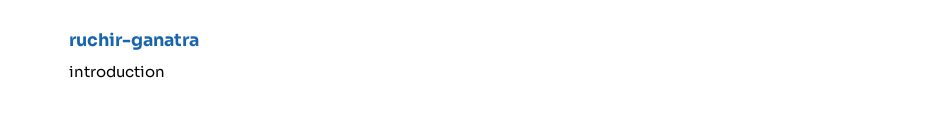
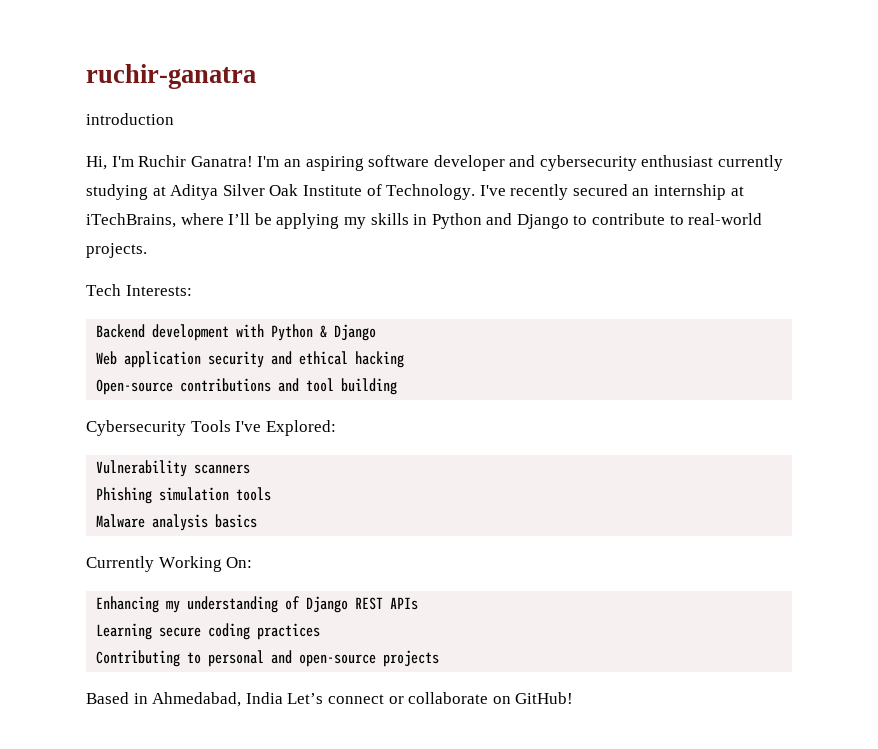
+ Hi, I'm Ruchir Ganatra! I'm an aspiring software developer and cybersecurity enthusiast currently studying at Aditya Silver Oak Institute of Technology. I've recently secured an internship at iTechBrains, where I’ll be applying my skills in Python and Django to contribute to real-world projects.
+ Tech Interests:
+ Backend development with Python & Django
+ Web application security and ethical hacking
+ Open-source contributions and tool building
+ Cybersecurity Tools I've Explored:
+ Vulnerability scanners
+ Phishing simulation tools
+ Malware analysis basics
+ Currently Working On:
+ Enhancing my understanding of Django REST APIs
+ Learning secure coding practices
+ Contributing to personal and open-source projects
+ Based in Ahmedabad, India Let’s connect or collaborate on GitHub!

